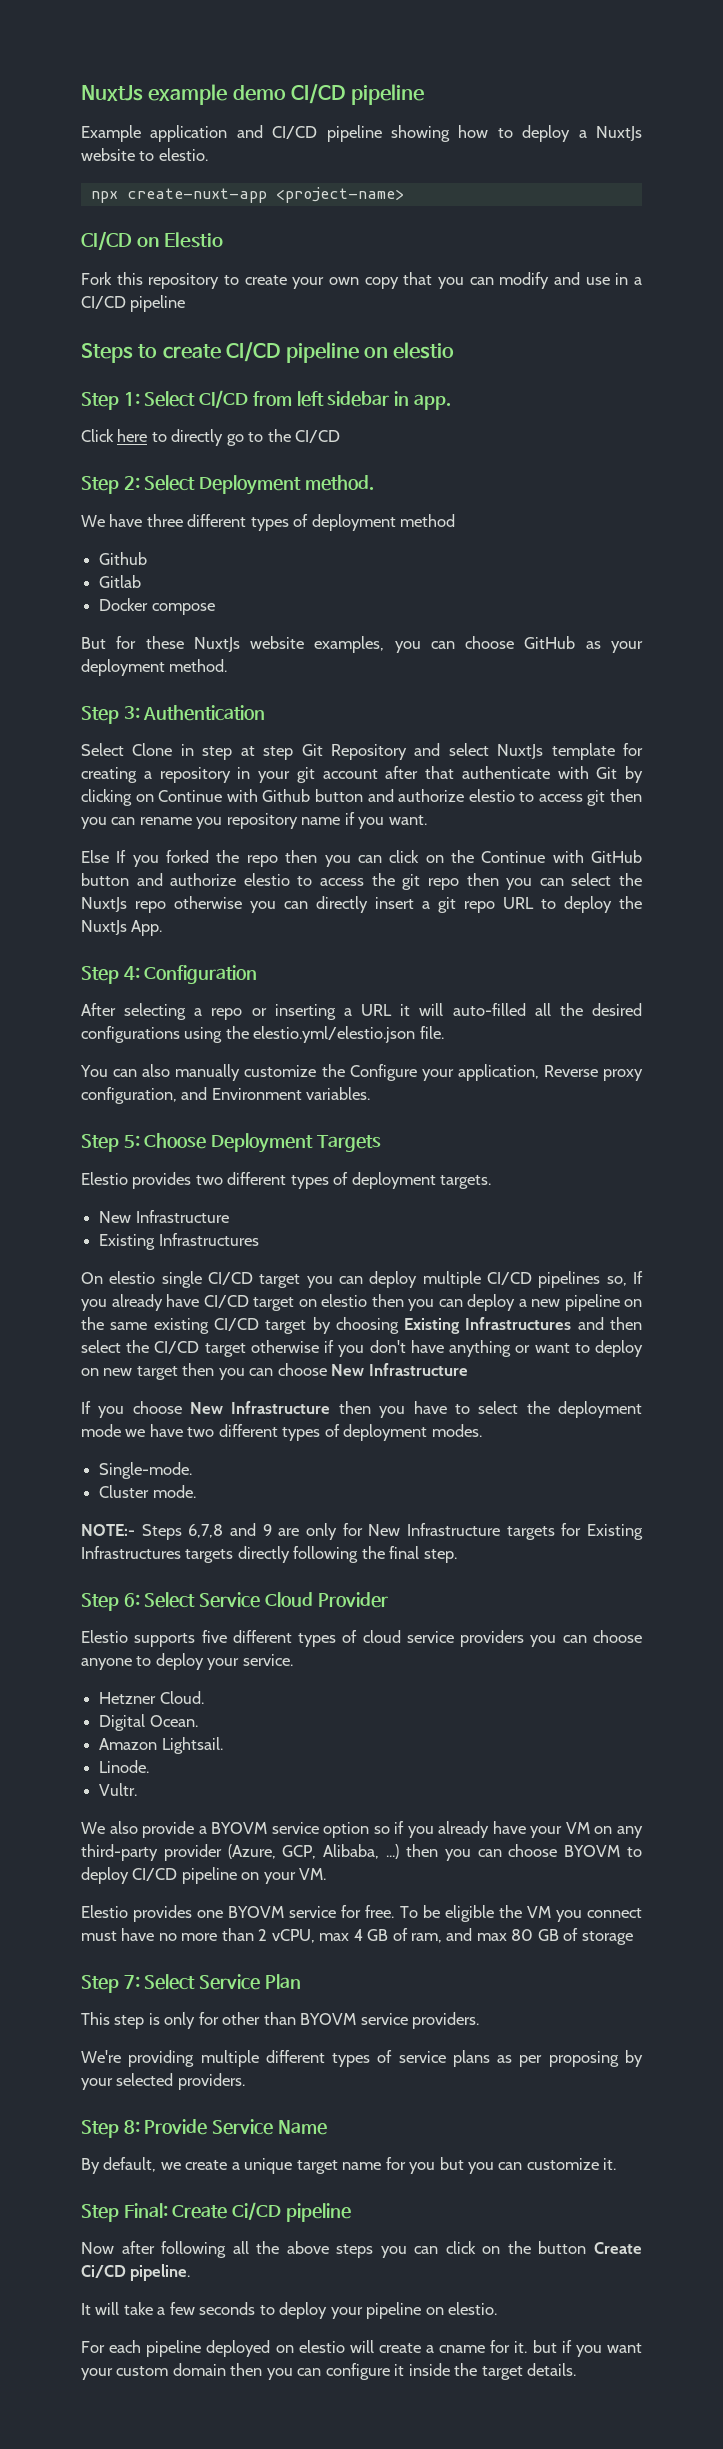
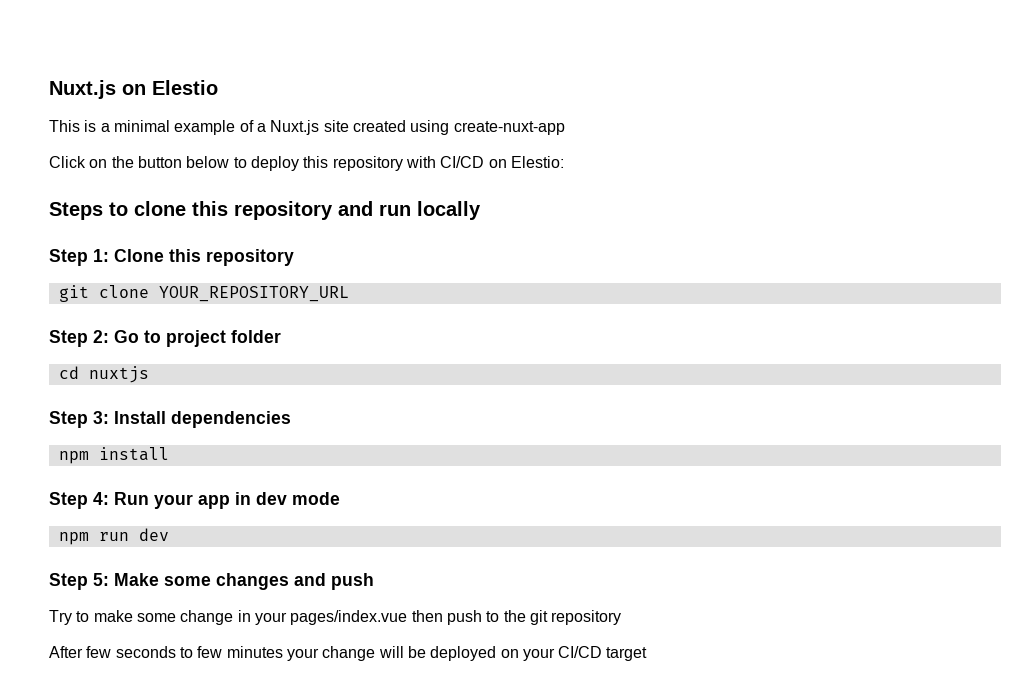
- NuxtJs example demo CI/CD pipeline
- Example application and CI/CD pipeline showing how to deploy a NuxtJs website to elestio.
- npx create-nuxt-app <project-name>
- CI/CD on Elestio
- Fork this repository to create your own copy that you can modify and use in a CI/CD pipeline
- Steps to create CI/CD pipeline on elestio
- Step 1: Select CI/CD from left sidebar in app.
- Click here to directly go to the CI/CD
- Step 2: Select Deployment method.
- We have three different types of deployment method
- Github
- Gitlab
- Docker compose
- But for these NuxtJs website examples, you can choose GitHub as your deployment method.
- Step 3: Authentication
- Select Clone in step at step Git Repository and select NuxtJs template for creating a repository in your git account after that authenticate with Git by clicking on Continue with Github button and authorize elestio to access git then you can rename you repository name if you want.
- Else If you forked the repo then you can click on the Continue with GitHub button and authorize elestio to access the git repo then you can select the NuxtJs repo otherwise you can directly insert a git repo URL to deploy the NuxtJs App.
- Step 4: Configuration
- After selecting a repo or inserting a URL it will auto-filled all the desired configurations using the elestio.yml/elestio.json file.
- You can also manually customize the Configure your application, Reverse proxy configuration, and Environment variables.
- Step 5: Choose Deployment Targets
- Elestio provides two different types of deployment targets.
- New Infrastructure
- Existing Infrastructures
- On elestio single CI/CD target you can deploy multiple CI/CD pipelines so, If you already have CI/CD target on elestio then you can deploy a new pipeline on the same existing CI/CD target by choosing Existing Infrastructures and then select the CI/CD target otherwise if you don't have anything or want to deploy on new target then you can choose New Infrastructure
- If you choose New Infrastructure then you have to select the deployment mode we have two different types of deployment modes.
- Single-mode.
- Cluster mode.
- NOTE:- Steps 6,7,8 and 9 are only for New Infrastructure targets for Existing Infrastructures targets directly following the final step.
- Step 6: Select Service Cloud Provider
- Elestio supports five different types of cloud service providers you can choose anyone to deploy your service.
- Hetzner Cloud.
- Digital Ocean.
- Amazon Lightsail.
- Linode.
- Vultr.
- We also provide a BYOVM service option so if you already have your VM on any third-party provider (Azure, GCP, Alibaba, ...) then you can choose BYOVM to deploy CI/CD pipeline on your VM.
- Elestio provides one BYOVM service for free. To be eligible the VM you connect must have no more than 2 vCPU, max 4 GB of ram, and max 80 GB of storage
- Step 7: Select Service Plan
- This step is only for other than BYOVM service providers.
- We're providing multiple different types of service plans as per proposing by your selected providers.
- Step 8: Provide Service Name
- By default, we create a unique target name for you but you can customize it.
- Step Final: Create Ci/CD pipeline
- Now after following all the above steps you can click on the button Create Ci/CD pipeline.
- It will take a few seconds to deploy your pipeline on elestio.
- For each pipeline deployed on elestio will create a cname for it. but if you want your custom domain then you can configure it inside the target details.
+ Nuxt.js on Elestio
+ This is a minimal example of a Nuxt.js site created using create-nuxt-app
+ Click on the button below to deploy this repository with CI/CD on Elestio:
+ Steps to clone this repository and run locally
+ Step 1: Clone this repository
+ git clone YOUR_REPOSITORY_URL
+ Step 2: Go to project folder
+ cd nuxtjs
+ Step 3: Install dependencies
+ npm install
+ Step 4: Run your app in dev mode
+ npm run dev
+ Step 5: Make some changes and push
+ Try to make some change in your pages/index.vue then push to the git repository
+ After few seconds to few minutes your change will be deployed on your CI/CD target

